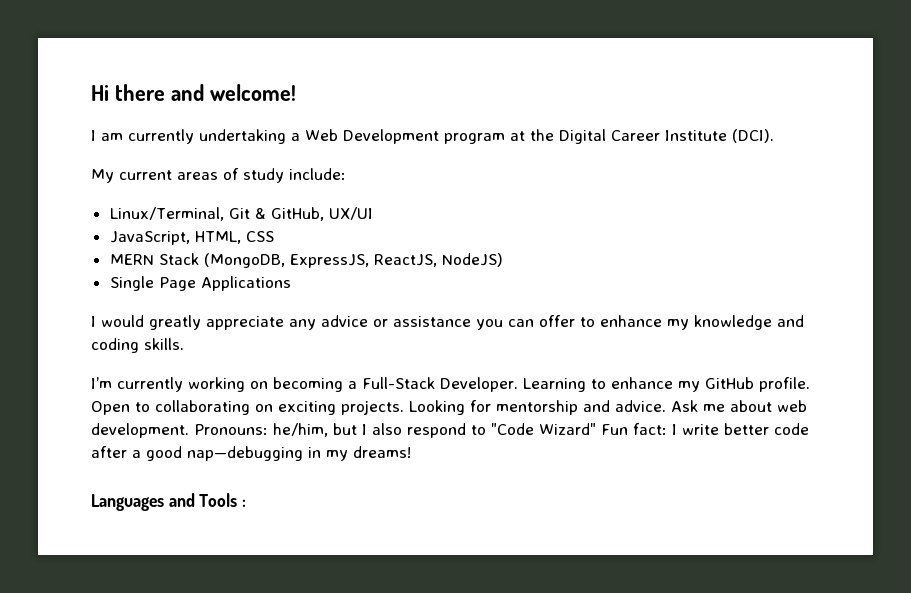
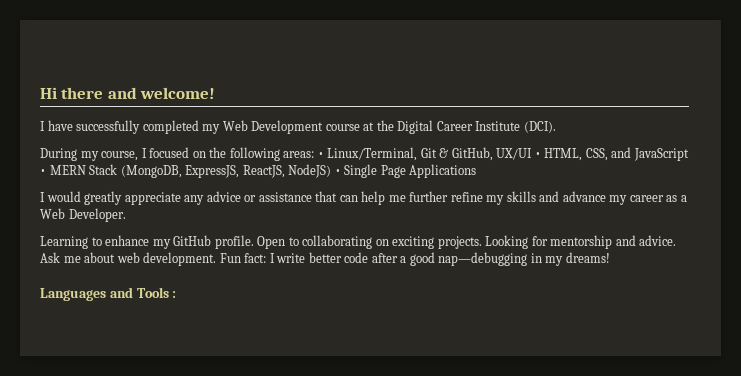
- I am currently undertaking a Web Development program at the Digital Career Institute (DCI).
+ I have successfully completed my Web Development course at the Digital Career Institute (DCI).
- My current areas of study include:
- Linux/Terminal, Git & GitHub, UX/UI
- JavaScript, HTML, CSS
- MERN Stack (MongoDB, ExpressJS, ReactJS, NodeJS)
- Single Page Applications
+ During my course, I focused on the following areas: • Linux/Terminal, Git & GitHub, UX/UI • HTML, CSS, and JavaScript • MERN Stack (MongoDB, ExpressJS, ReactJS, NodeJS) • Single Page Applications
- I would greatly appreciate any advice or assistance you can offer to enhance my knowledge and coding skills.
- I’m currently working on becoming a Full-Stack Developer. Learning to enhance my GitHub profile.
+ I would greatly appreciate any advice or assistance that can help me further refine my skills and advance my career as a Web Developer.
+ Learning to enhance my GitHub profile.
- Pronouns: he/him, but I also respond to "Code Wizard" Fun fact: I write better code after a good nap—debugging in my dreams!
+ Fun fact: I write better code after a good nap—debugging in my dreams!

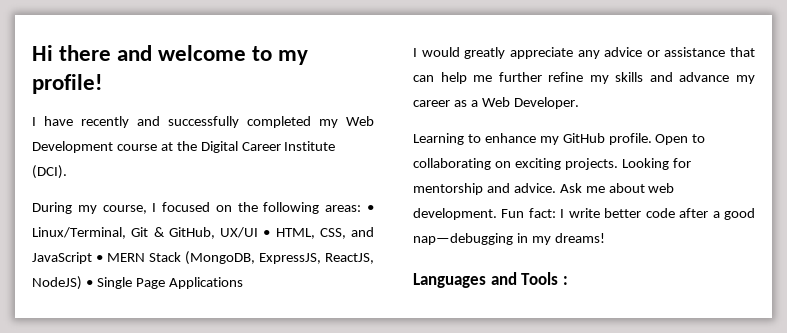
- Hi there and welcome!
+ Hi there and welcome to my profile!
- I have successfully completed my Web Development course at the Digital Career Institute (DCI).
+ I have recently and successfully completed my Web Development course at the Digital Career Institute (DCI).

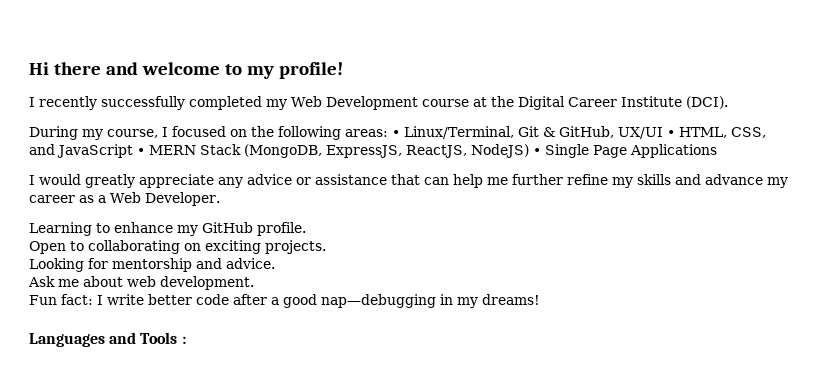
- I have recently and successfully completed my Web Development course at the Digital Career Institute (DCI).
+ I recently successfully completed my Web Development course at the Digital Career Institute (DCI).
- Learning to enhance my GitHub profile. Open to collaborating on exciting projects. Looking for mentorship and advice. Ask me about web development. Fun fact: I write better code after a good nap—debugging in my dreams!
+ Learning to enhance my GitHub profile.
+ Open to collaborating on exciting projects.
+ Looking for mentorship and advice.
+ Ask me about web development.
+ Fun fact: I write better code after a good nap—debugging in my dreams!

